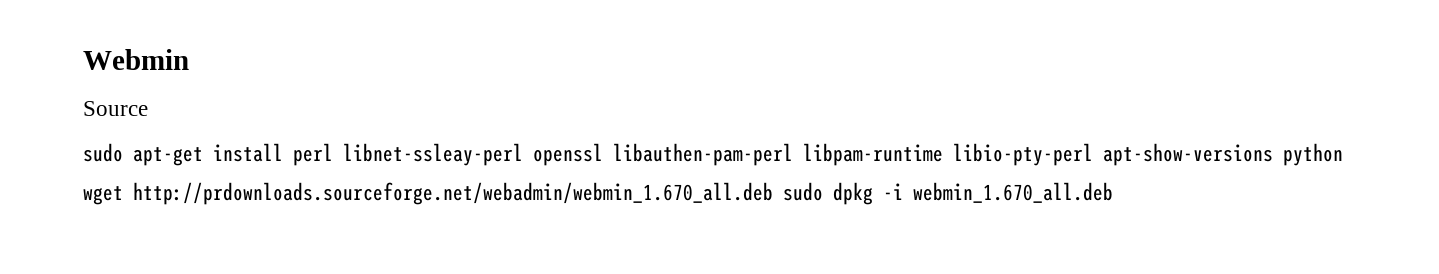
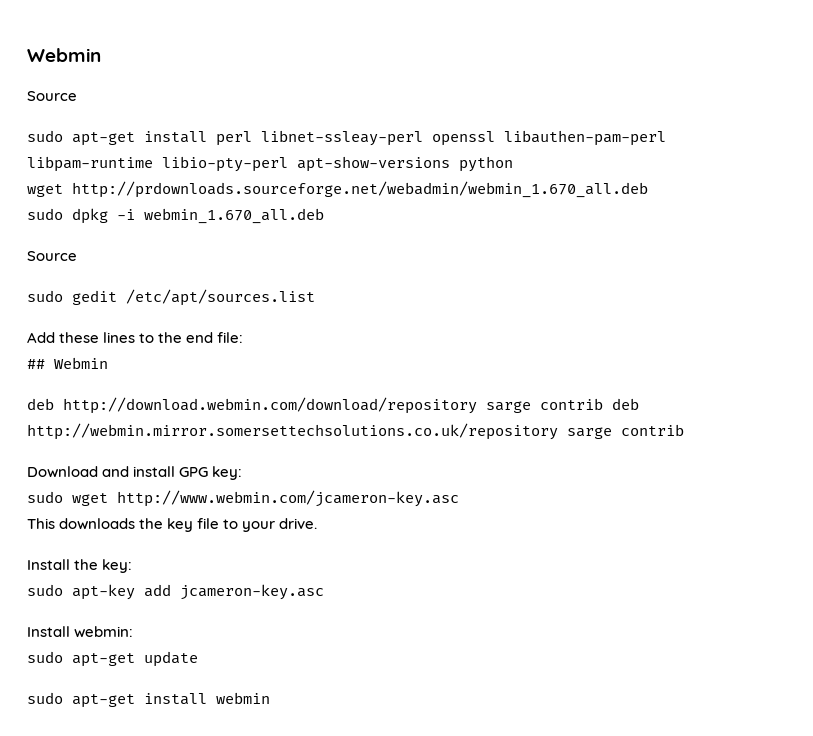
- wget http://prdownloads.sourceforge.net/webadmin/webmin_1.670_all.deb sudo dpkg -i webmin_1.670_all.deb
+ wget http://prdownloads.sourceforge.net/webadmin/webmin_1.670_all.deb
+ sudo dpkg -i webmin_1.670_all.deb
+ Source
+ sudo gedit /etc/apt/sources.list
+ Add these lines to the end file:
+ ## Webmin
+ deb http://download.webmin.com/download/repository sarge contrib deb http://webmin.mirror.somersettechsolutions.co.uk/repository sarge contrib
+ Download and install GPG key:
+ sudo wget http://www.webmin.com/jcameron-key.asc
+ This downloads the key file to your drive.
+ Install the key:
+ sudo apt-key add jcameron-key.asc
+ Install webmin:
+ sudo apt-get update
+ sudo apt-get install webmin

